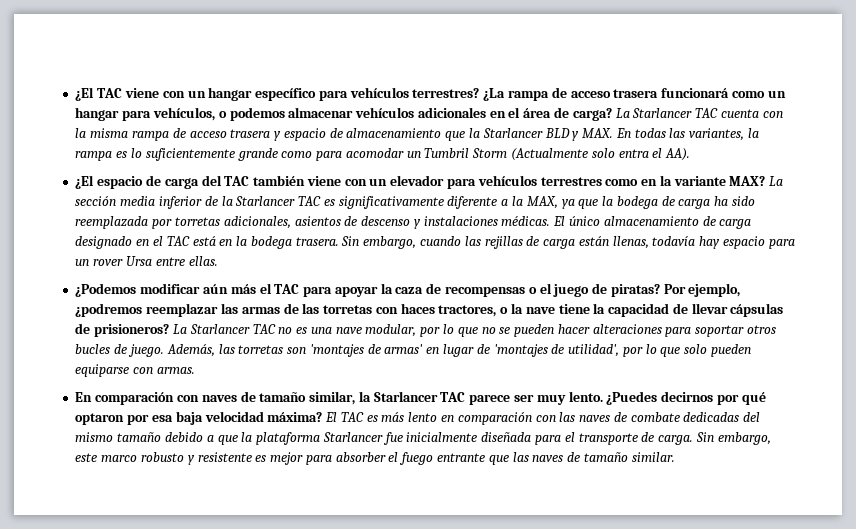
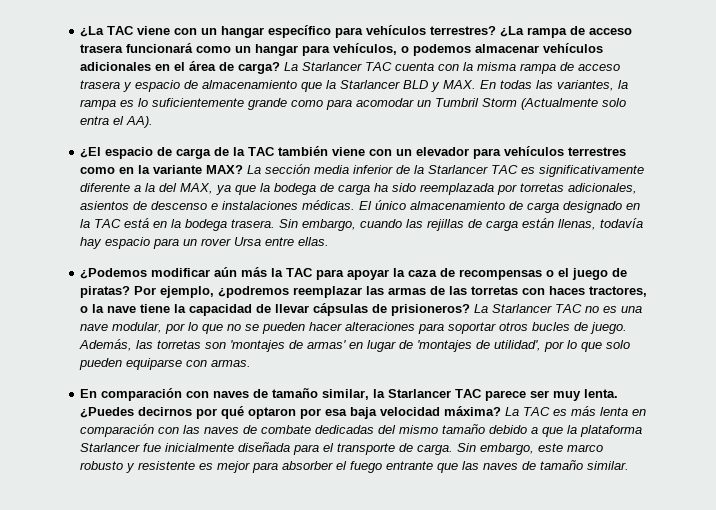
- ¿El TAC viene con un hangar específico para vehículos terrestres?
+ ¿La TAC viene con un hangar específico para vehículos terrestres?
- ¿El espacio de carga del TAC también viene con un elevador para vehículos terrestres como en la variante MAX?
+ ¿El espacio de carga de la TAC también viene con un elevador para vehículos terrestres como en la variante MAX?
- La sección media inferior de la Starlancer TAC es significativamente diferente a la MAX, ya que la bodega de carga ha sido reemplazada por torretas adicionales, asientos de descenso y instalaciones médicas.
+ La sección media inferior de la Starlancer TAC es significativamente diferente a la del MAX, ya que la bodega de carga ha sido reemplazada por torretas adicionales, asientos de descenso e instalaciones médicas.
- El único almacenamiento de carga designado en el TAC está en la bodega trasera.
+ El único almacenamiento de carga designado en la TAC está en la bodega trasera.
- ¿Podemos modificar aún más el TAC para apoyar la caza de recompensas o el juego de piratas?
+ ¿Podemos modificar aún más la TAC para apoyar la caza de recompensas o el juego de piratas?
- En comparación con naves de tamaño similar, la Starlancer TAC parece ser muy lento.
+ En comparación con naves de tamaño similar, la Starlancer TAC parece ser muy lenta.
- El TAC es más lento en comparación con las naves de combate dedicadas del mismo tamaño debido a que la plataforma Starlancer fue inicialmente diseñada para el transporte de carga.
+ La TAC es más lenta en comparación con las naves de combate dedicadas del mismo tamaño debido a que la plataforma Starlancer fue inicialmente diseñada para el transporte de carga.

